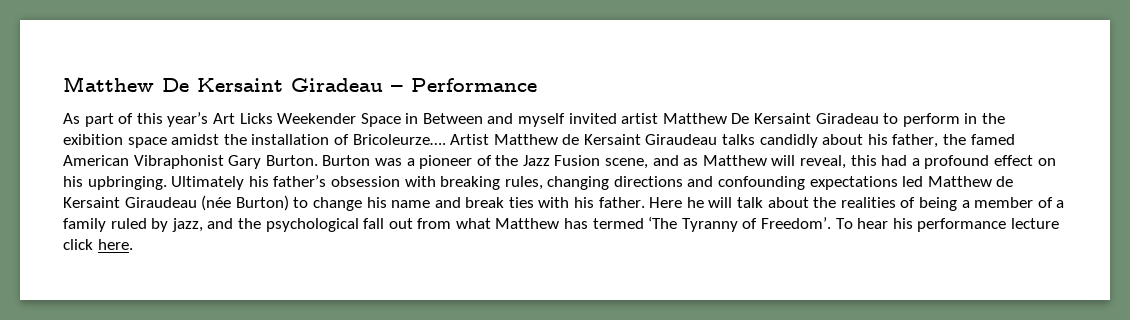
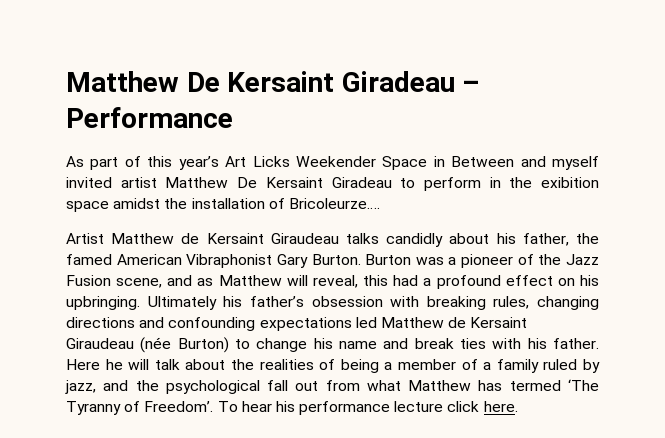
- As part of this year’s Art Licks Weekender Space in Between and myself invited artist Matthew De Kersaint Giradeau to perform in the exibition space amidst the installation of Bricoleurze…. Artist Matthew de Kersaint Giraudeau talks candidly about his father, the famed American Vibraphonist Gary Burton.
+ As part of this year’s Art Licks Weekender Space in Between and myself invited artist Matthew De Kersaint Giradeau to perform in the exibition space amidst the installation of Bricoleurze….
+ Artist Matthew de Kersaint Giraudeau talks candidly about his father, the famed American Vibraphonist Gary Burton.

